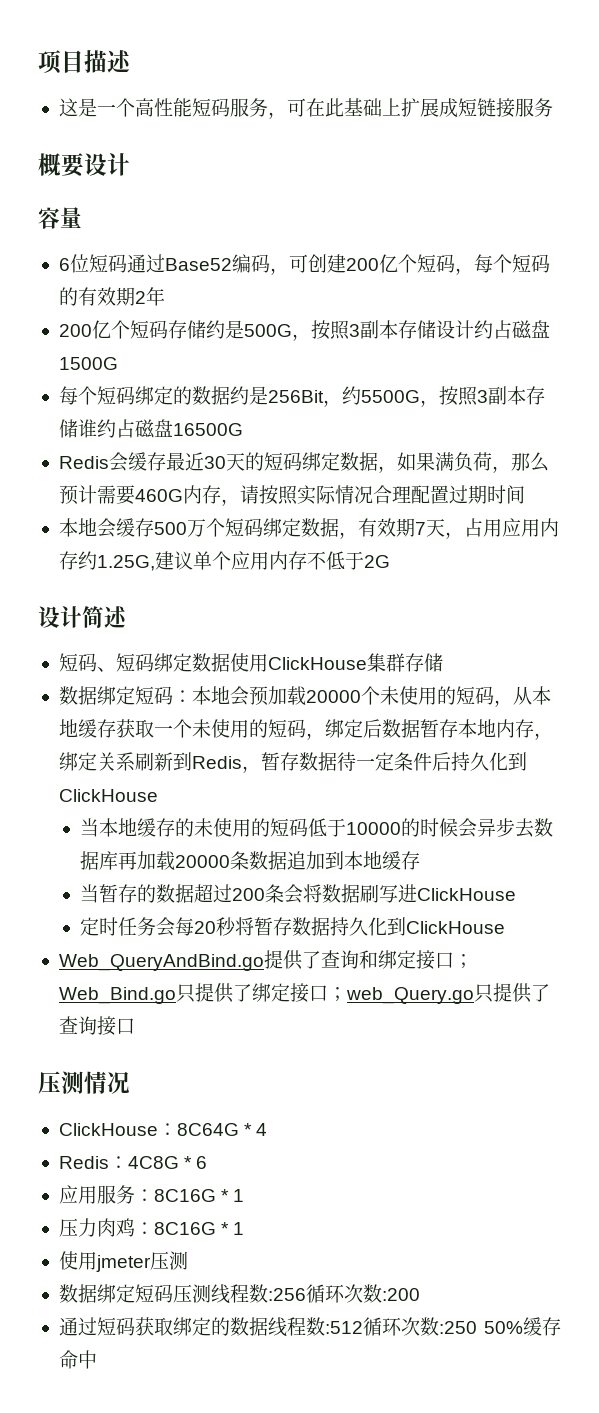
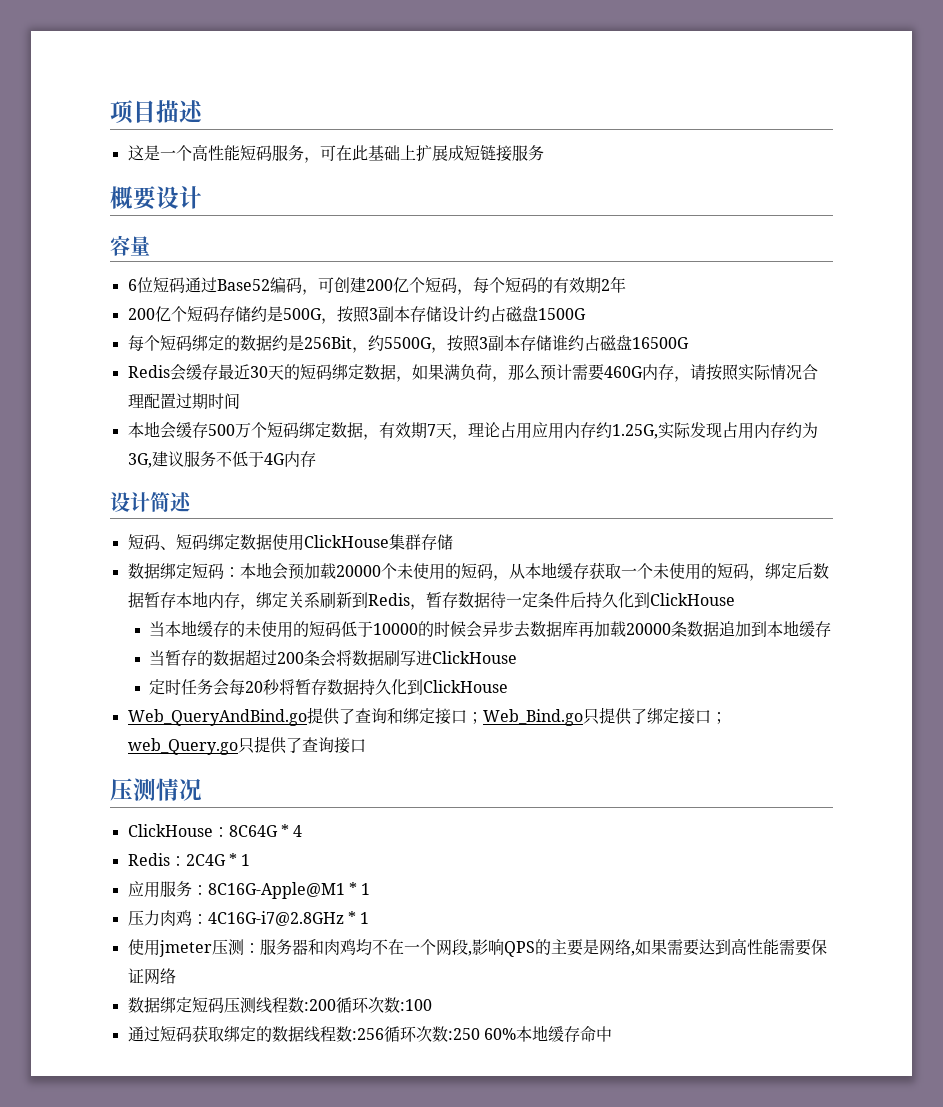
- 本地会缓存500万个短码绑定数据，有效期7天，占用应用内存约1.25G,建议单个应用内存不低于2G
+ 本地会缓存500万个短码绑定数据，有效期7天，理论占用应用内存约1.25G,实际发现占用内存约为3G,建议服务不低于4G内存
- Redis：4C8G * 6
+ Redis：2C4G * 1
- 应用服务：8C16G * 1
+ 应用服务：8C16G-Apple@M1 * 1
- 压力肉鸡：8C16G * 1
+ 压力肉鸡：4C16G-i7@2.8GHz * 1
- 使用jmeter压测
+ 使用jmeter压测：服务器和肉鸡均不在一个网段,影响QPS的主要是网络,如果需要达到高性能需要保证网络
- 数据绑定短码压测线程数:256循环次数:200
+ 数据绑定短码压测线程数:200循环次数:100
- 通过短码获取绑定的数据线程数:512循环次数:250 50%缓存命中
+ 通过短码获取绑定的数据线程数:256循环次数:250 60%本地缓存命中

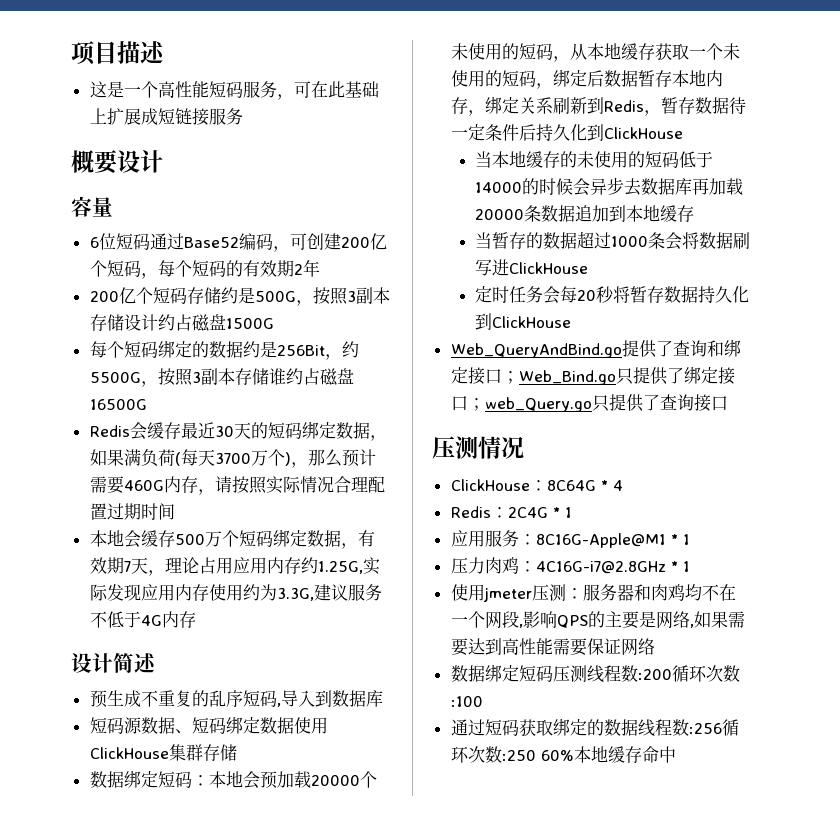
- Redis会缓存最近30天的短码绑定数据，如果满负荷，那么预计需要460G内存，请按照实际情况合理配置过期时间
+ Redis会缓存最近30天的短码绑定数据，如果满负荷(每天3700万个)，那么预计需要460G内存，请按照实际情况合理配置过期时间
- 本地会缓存500万个短码绑定数据，有效期7天，理论占用应用内存约1.25G,实际发现占用内存约为3G,建议服务不低于4G内存
+ 本地会缓存500万个短码绑定数据，有效期7天，理论占用应用内存约1.25G,实际发现应用内存使用约为3.3G,建议服务不低于4G内存
- 短码、短码绑定数据使用ClickHouse集群存储
+ 预生成不重复的乱序短码,导入到数据库
+ 短码源数据、短码绑定数据使用ClickHouse集群存储
- 当本地缓存的未使用的短码低于10000的时候会异步去数据库再加载20000条数据追加到本地缓存
+ 当本地缓存的未使用的短码低于14000的时候会异步去数据库再加载20000条数据追加到本地缓存
- 当暂存的数据超过200条会将数据刷写进ClickHouse
+ 当暂存的数据超过1000条会将数据刷写进ClickHouse

